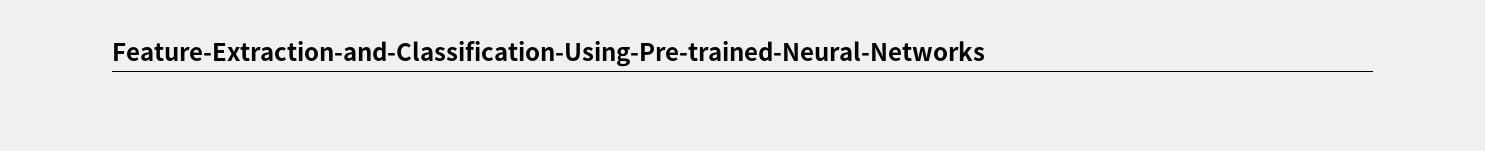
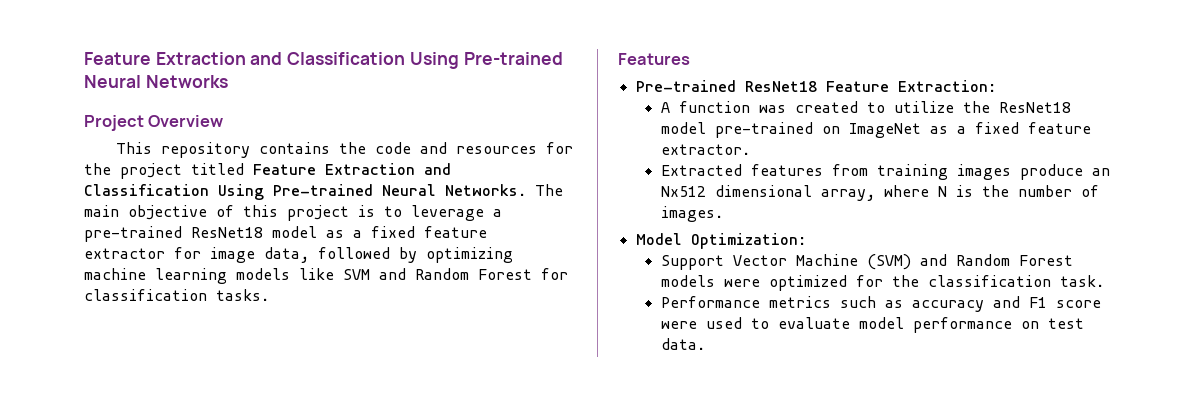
- Feature-Extraction-and-Classification-Using-Pre-trained-Neural-Networks
+ Feature Extraction and Classification Using Pre-trained Neural Networks
+ Project Overview
+ This repository contains the code and resources for the project titled Feature Extraction and Classification Using Pre-trained Neural Networks. The main objective of this project is to leverage a pre-trained ResNet18 model as a fixed feature extractor for image data, followed by optimizing machine learning models like SVM and Random Forest for classification tasks.
+ Features
+ Pre-trained ResNet18 Feature Extraction:
+ A function was created to utilize the ResNet18 model pre-trained on ImageNet as a fixed feature extractor.
+ Extracted features from training images produce an Nx512 dimensional array, where N is the number of images.
+ Model Optimization:
+ Support Vector Machine (SVM) and Random Forest models were optimized for the classification task.
+ Performance metrics such as accuracy and F1 score were used to evaluate model performance on test data.

